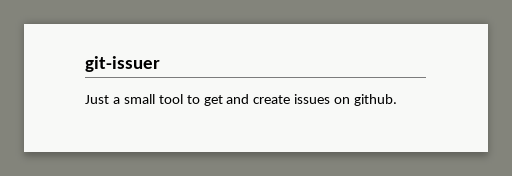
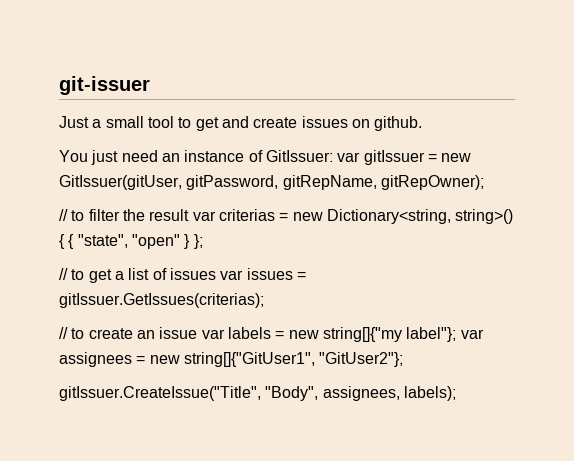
+ You just need an instance of GitIssuer: var gitIssuer = new GitIssuer(gitUser, gitPassword, gitRepName, gitRepOwner);
+ // to filter the result var criterias = new Dictionary<string, string>() { { "state", "open" } };
+ // to get a list of issues var issues = gitIssuer.GetIssues(criterias);
+ // to create an issue var labels = new string[]{"my label"}; var assignees = new string[]{"GitUser1", "GitUser2"};
+ gitIssuer.CreateIssue("Title", "Body", assignees, labels);

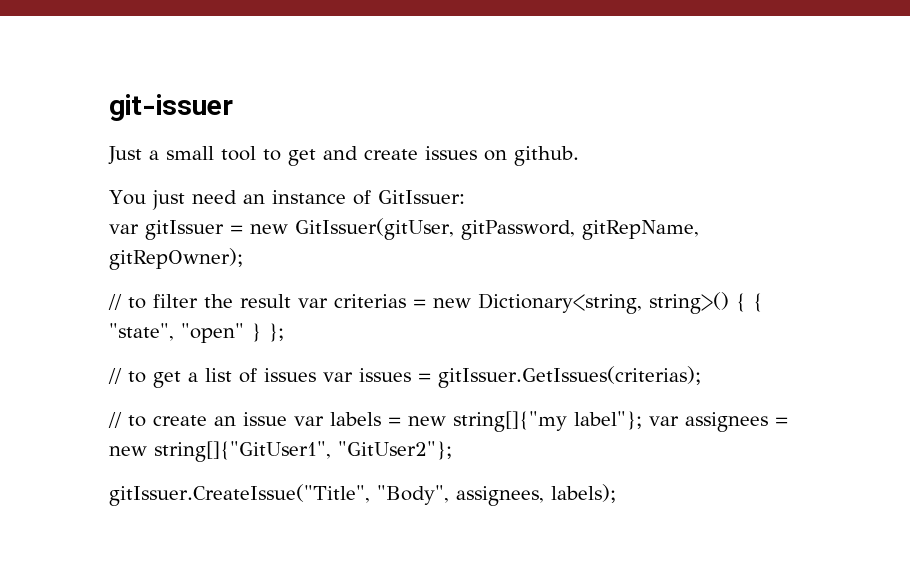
- You just need an instance of GitIssuer: var gitIssuer = new GitIssuer(gitUser, gitPassword, gitRepName, gitRepOwner);
+ You just need an instance of GitIssuer:
+ var gitIssuer = new GitIssuer(gitUser, gitPassword, gitRepName, gitRepOwner);

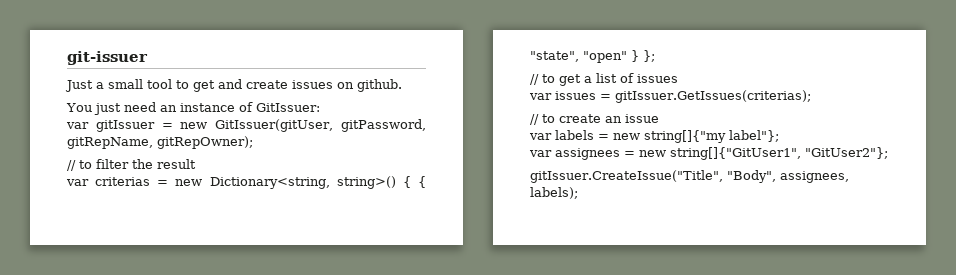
- // to filter the result var criterias = new Dictionary<string, string>() { { "state", "open" } };
+ // to filter the result
+ var criterias = new Dictionary<string, string>() { { "state", "open" } };
- // to get a list of issues var issues = gitIssuer.GetIssues(criterias);
+ // to get a list of issues
+ var issues = gitIssuer.GetIssues(criterias);
- // to create an issue var labels = new string[]{"my label"}; var assignees = new string[]{"GitUser1", "GitUser2"};
+ // to create an issue
+ var labels = new string[]{"my label"};
+ var assignees = new string[]{"GitUser1", "GitUser2"};

